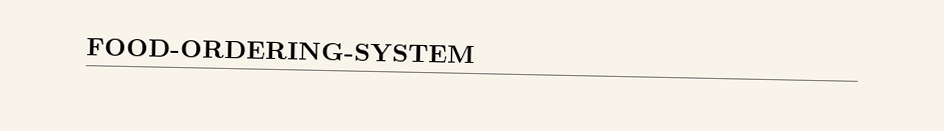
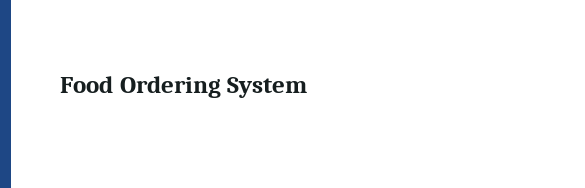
- FOOD-ORDERING-SYSTEM
+ Food Ordering System

